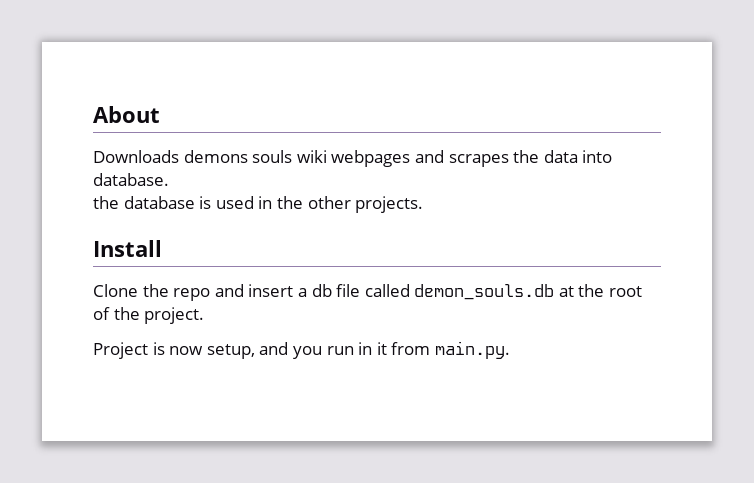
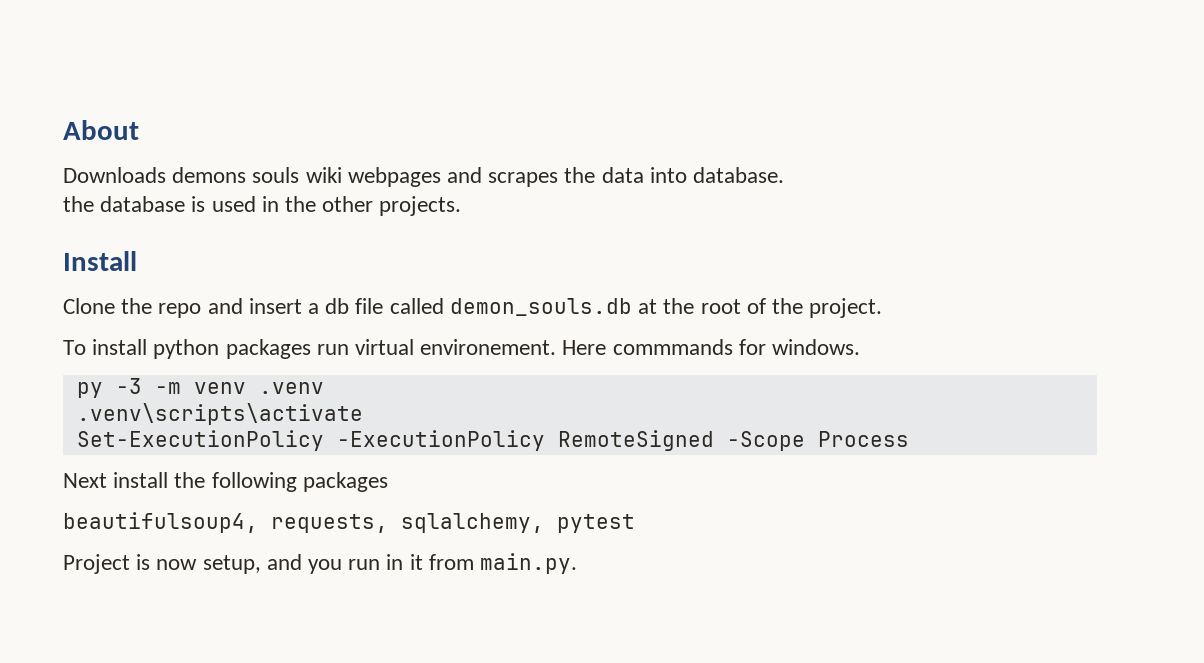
+ To install python packages run virtual environement. Here commmands for windows.
+ py -3 -m venv .venv
+ .venv\scripts\activate
+ Set-ExecutionPolicy -ExecutionPolicy RemoteSigned -Scope Process
+ Next install the following packages
+ beautifulsoup4, requests, sqlalchemy, pytest

